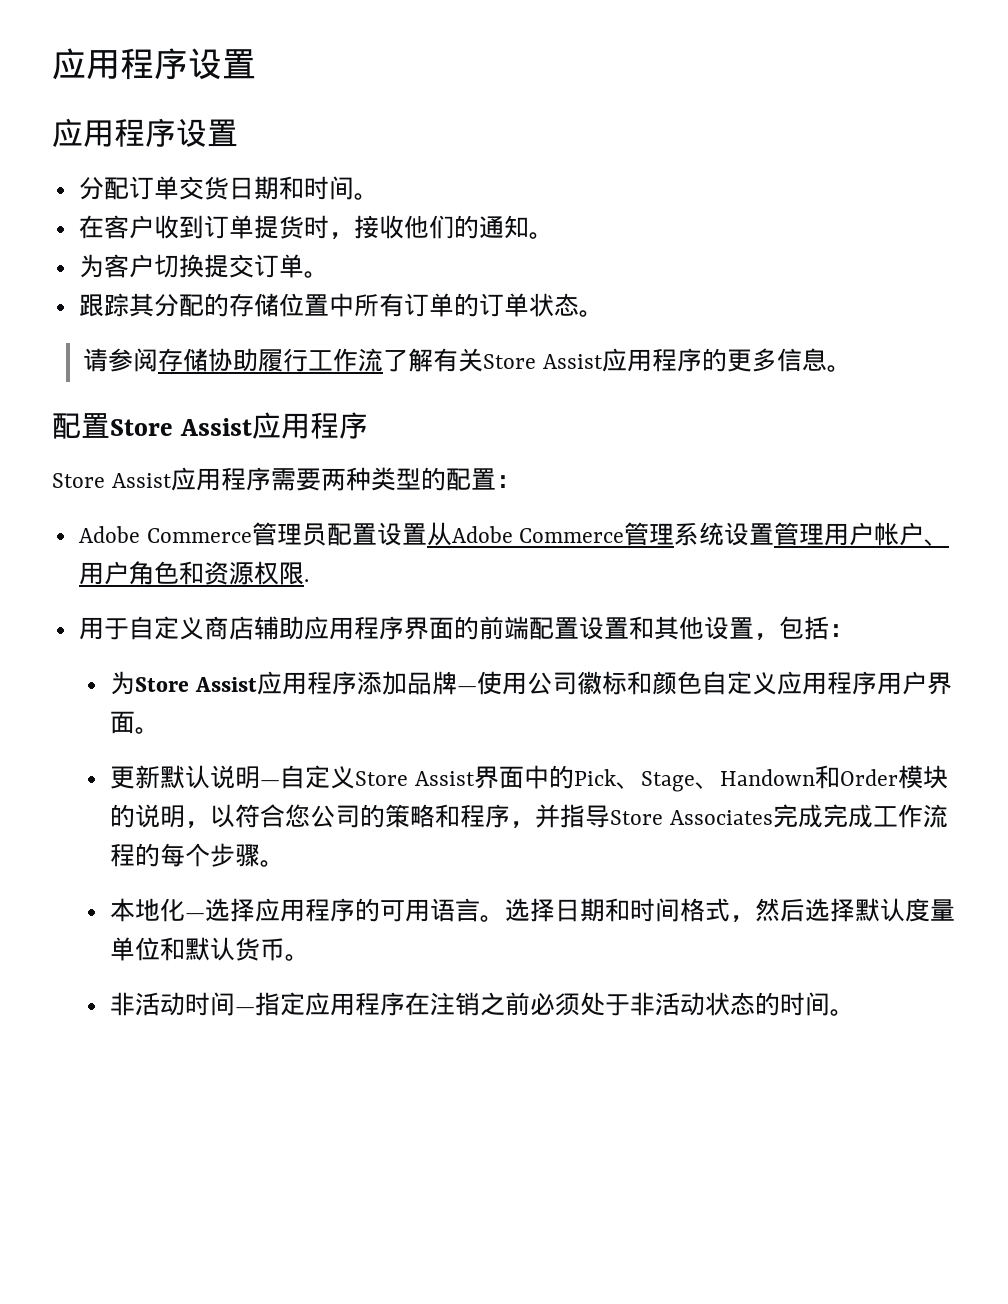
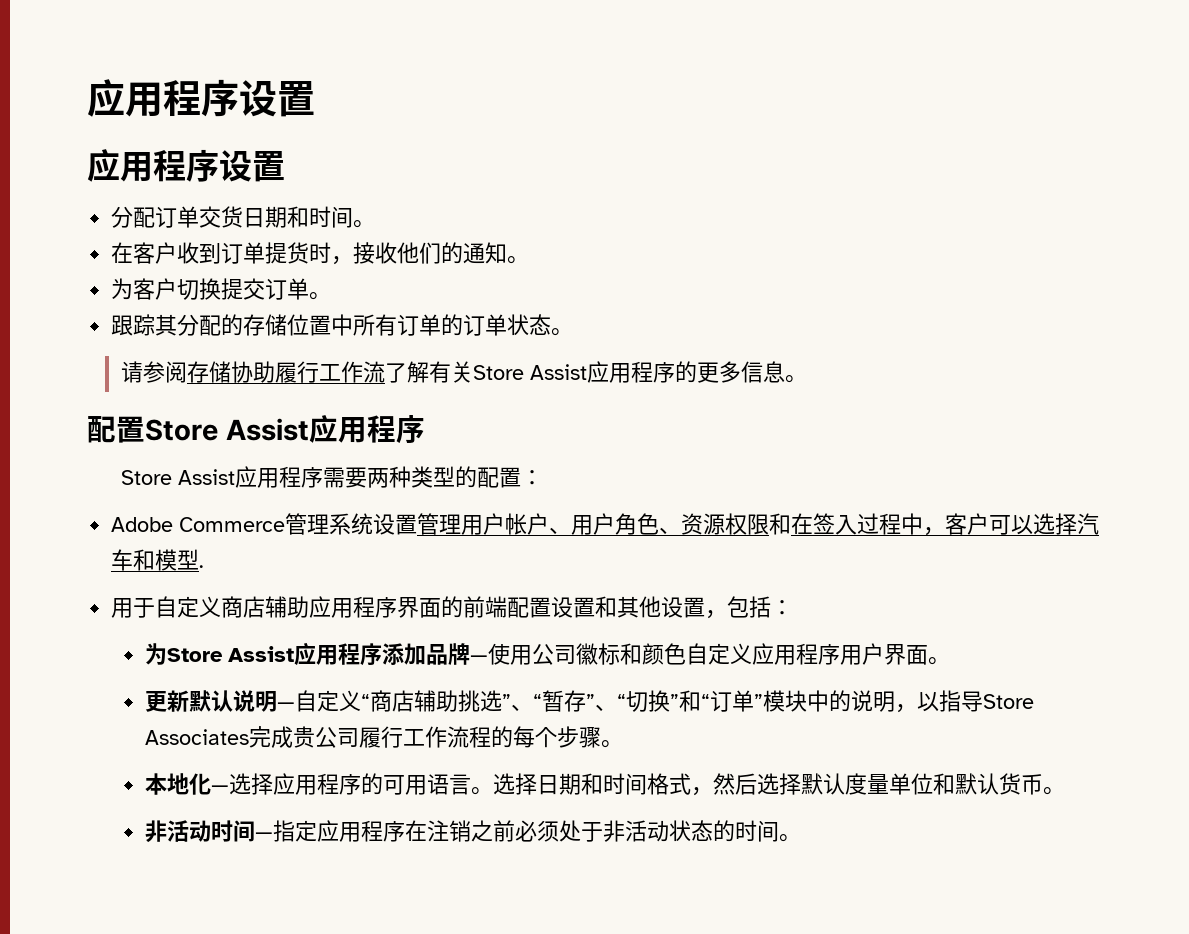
- Adobe Commerce管理员配置设置从Adobe Commerce管理系统设置管理用户帐户、用户角色和资源权限.
+ Adobe Commerce管理系统设置管理用户帐户、用户角色、资源权限和在签入过程中，客户可以选择汽车和模型.
- 更新默认说明—自定义Store Assist界面中的Pick、Stage、Handown和Order模块的说明，以符合您公司的策略和程序，并指导Store Associates完成完成工作流程的每个步骤。
+ 更新默认说明—自定义“商店辅助挑选”、“暂存”、“切换”和“订单”模块中的说明，以指导Store Associates完成贵公司履行工作流程的每个步骤。

